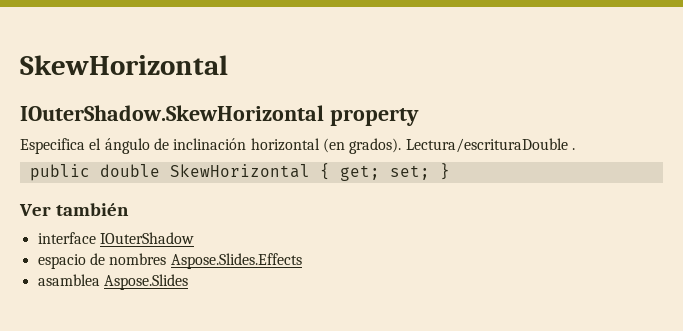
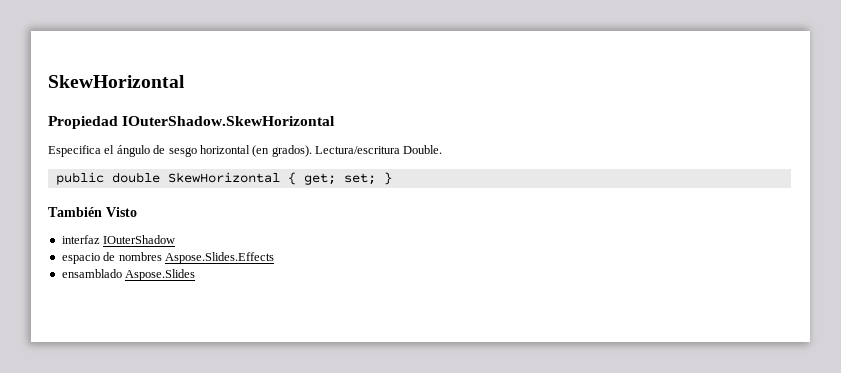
- IOuterShadow.SkewHorizontal property
+ Propiedad IOuterShadow.SkewHorizontal
- Especifica el ángulo de inclinación horizontal (en grados).
+ Especifica el ángulo de sesgo horizontal (en grados).
- Lectura/escrituraDouble .
+ Lectura/escritura Double.
- Ver también
- interface IOuterShadow
+ También Visto
+ interfaz IOuterShadow
- asamblea Aspose.Slides
+ ensamblado Aspose.Slides

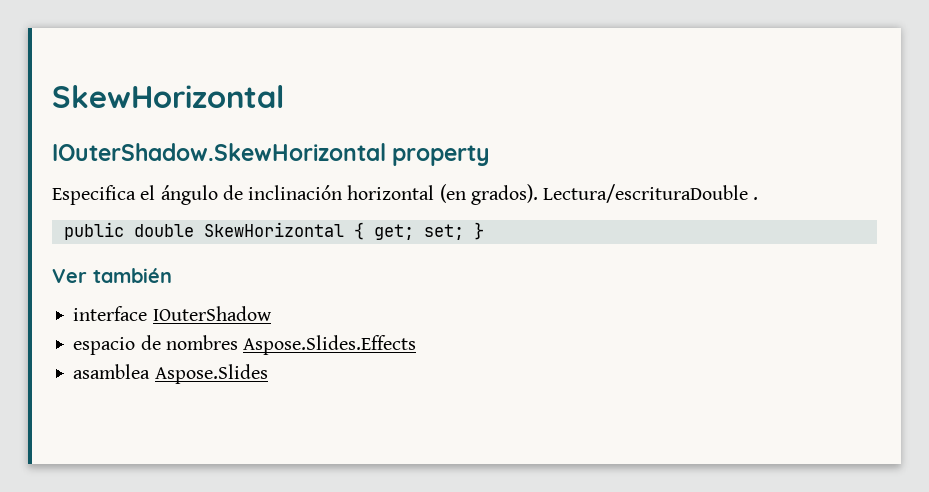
- Propiedad IOuterShadow.SkewHorizontal
+ IOuterShadow.SkewHorizontal property
- Especifica el ángulo de sesgo horizontal (en grados).
+ Especifica el ángulo de inclinación horizontal (en grados).
- Lectura/escritura Double.
+ Lectura/escrituraDouble .
- También Visto
- interfaz IOuterShadow
+ Ver también
+ interface IOuterShadow
- ensamblado Aspose.Slides
+ asamblea Aspose.Slides

